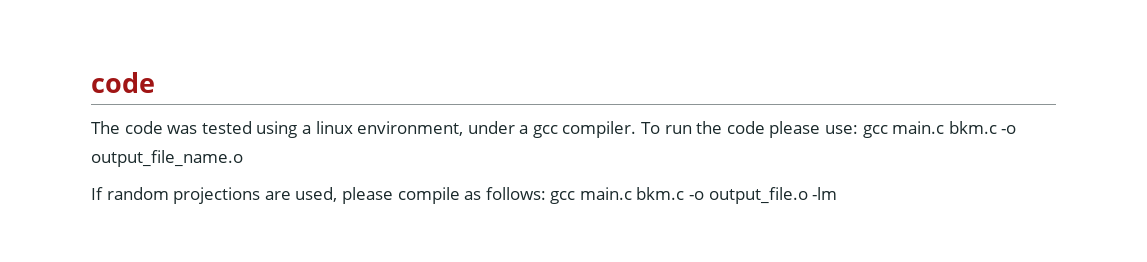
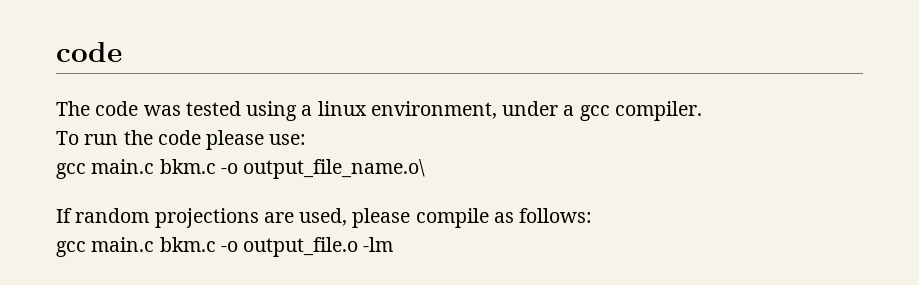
- The code was tested using a linux environment, under a gcc compiler. To run the code please use: gcc main.c bkm.c -o output_file_name.o
+ The code was tested using a linux environment, under a gcc compiler.
+ To run the code please use:
+ gcc main.c bkm.c -o output_file_name.o\
- If random projections are used, please compile as follows: gcc main.c bkm.c -o output_file.o -lm
+ If random projections are used, please compile as follows:
+ gcc main.c bkm.c -o output_file.o -lm

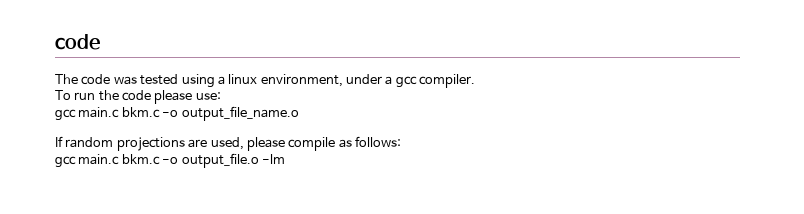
- gcc main.c bkm.c -o output_file_name.o\
+ gcc main.c bkm.c -o output_file_name.o

